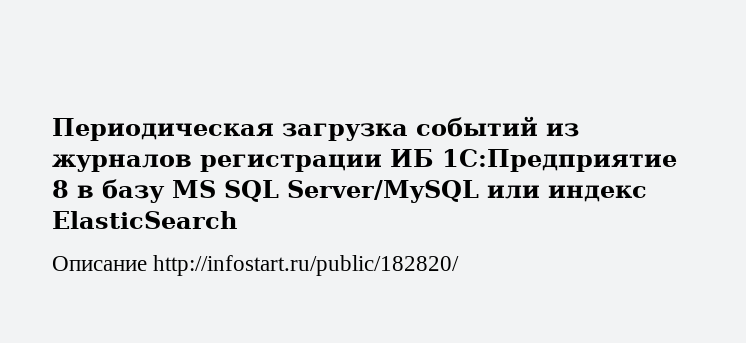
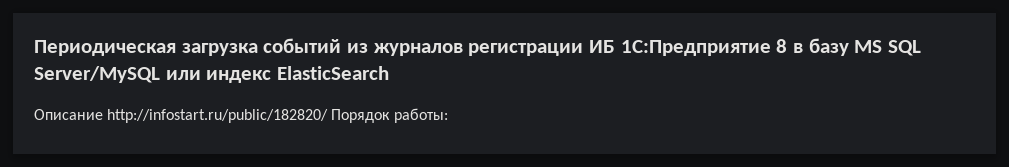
- Описание http://infostart.ru/public/182820/
+ Описание http://infostart.ru/public/182820/ Порядок работы:

